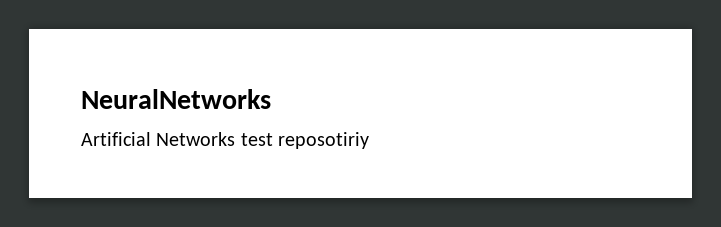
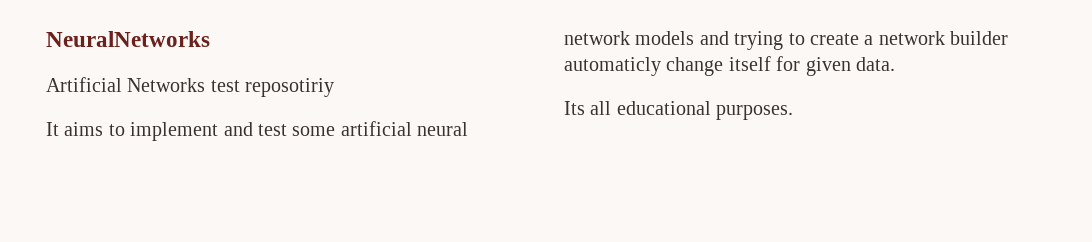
+ It aims to implement and test some artificial neural network models and trying to create a network builder automaticly change itself for given data.
+ Its all educational purposes.

